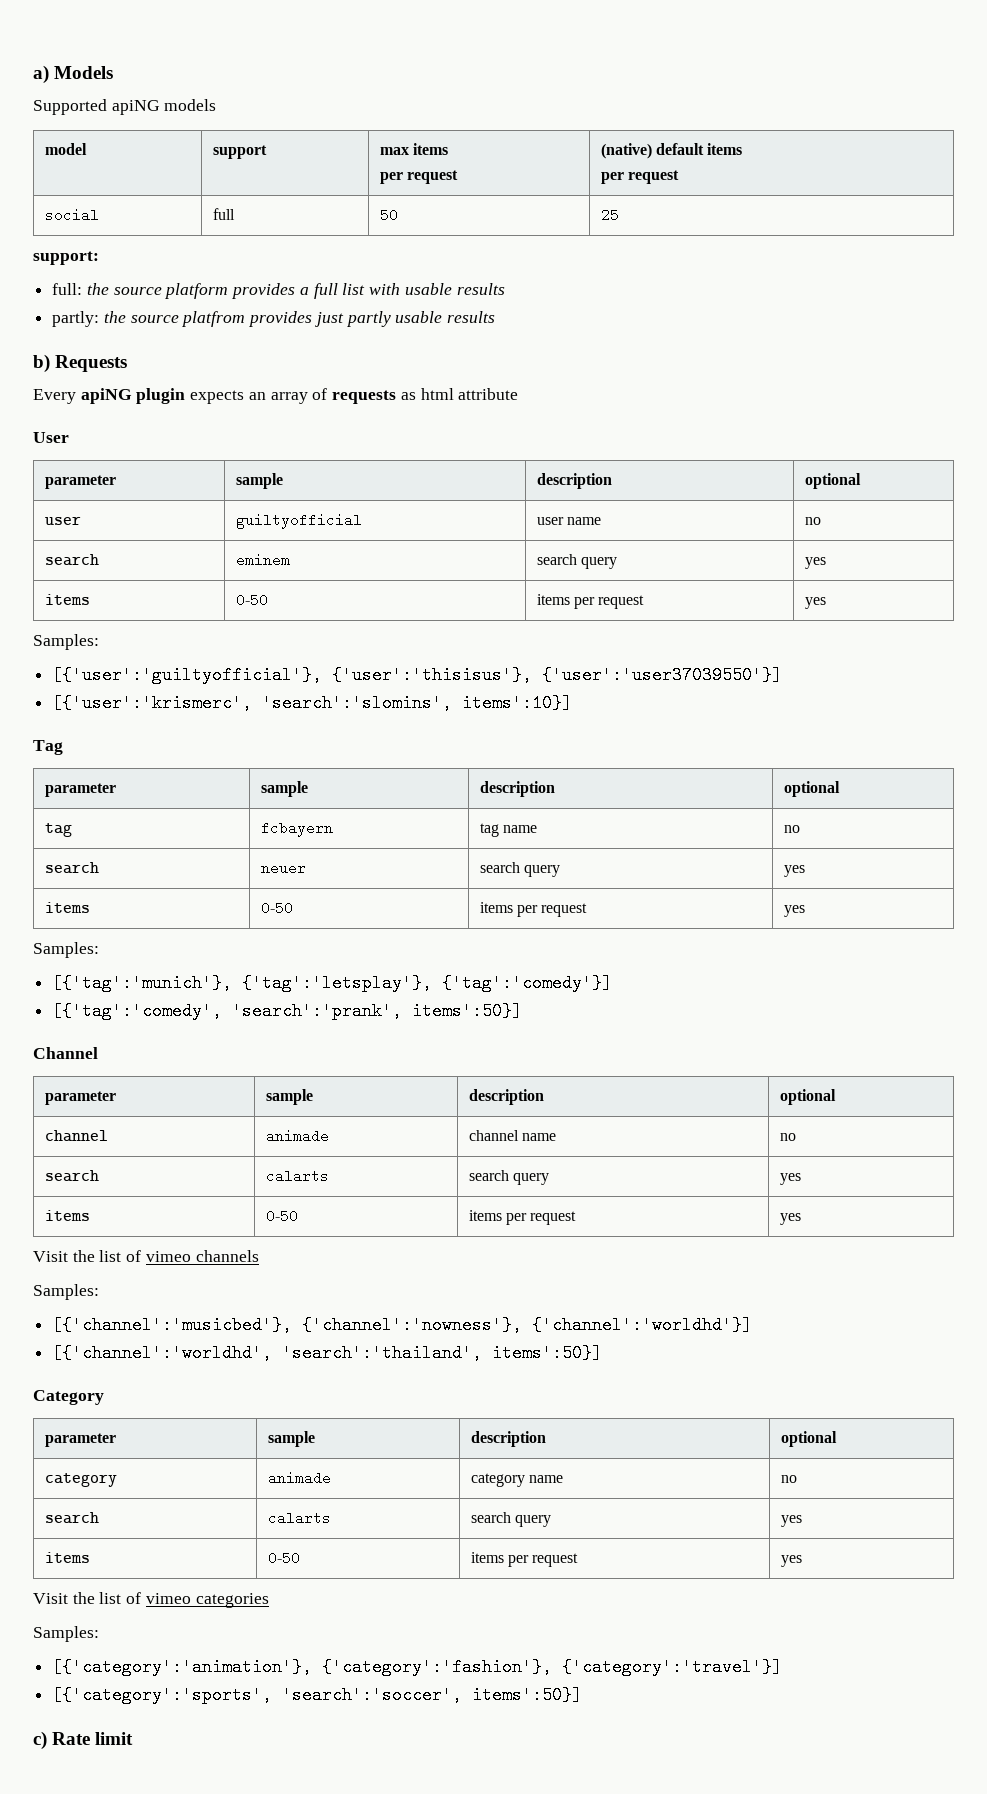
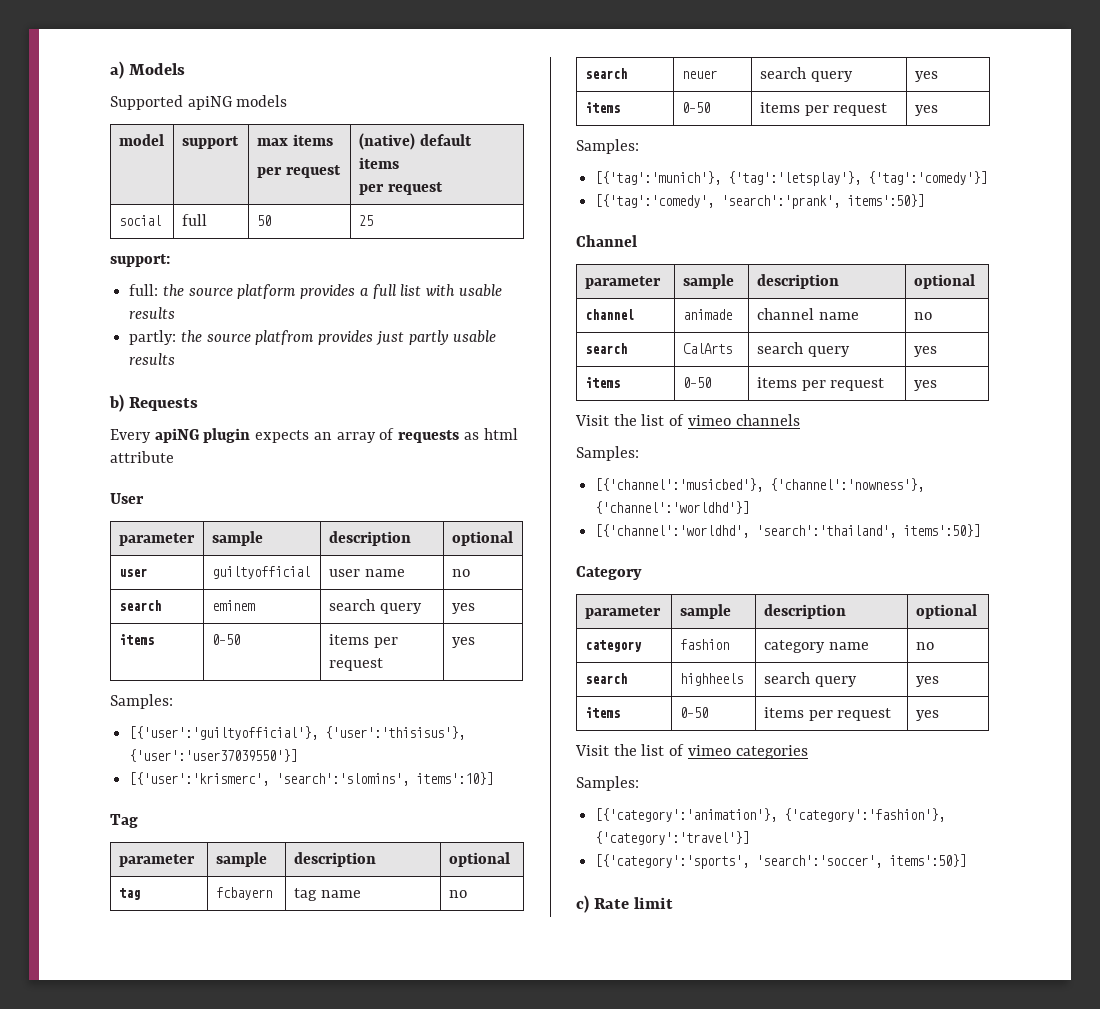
  channel | animade | channel name | no
- search | calarts | search query | yes
+ search | CalArts | search query | yes
- category | animade | category name | no
- search | calarts | search query | yes
+ category | fashion | category name | no
+ search | highheels | search query | yes

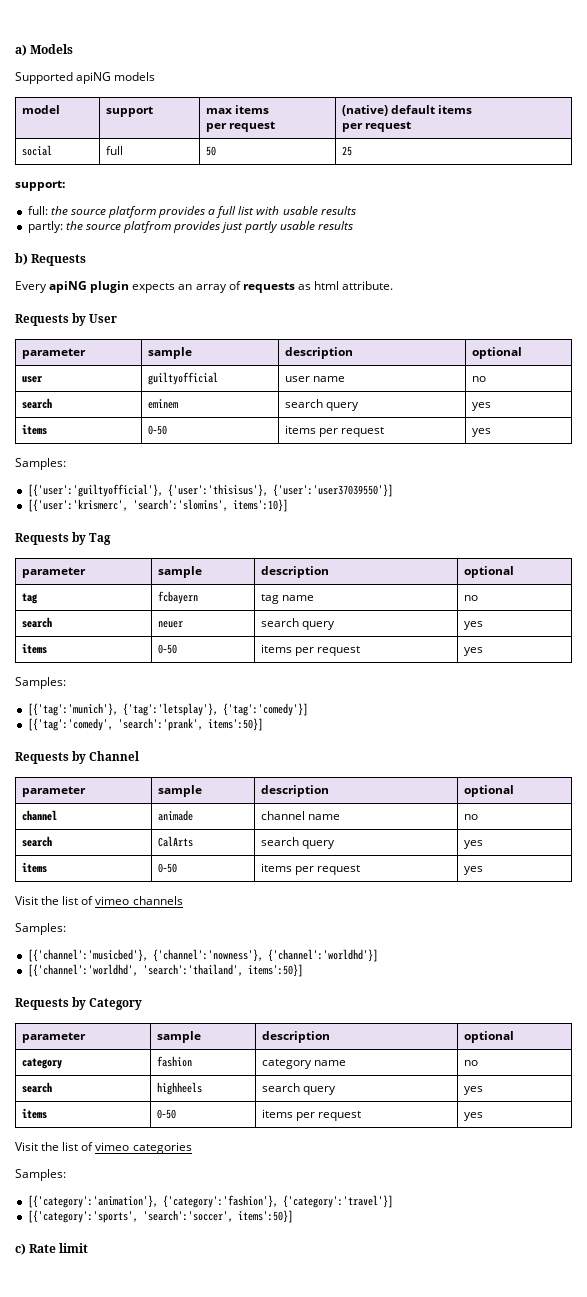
- Every apiNG plugin expects an array of requests as html attribute
- User
+ Every apiNG plugin expects an array of requests as html attribute.
+ Requests by User
- Tag
+ Requests by Tag
- Channel
+ Requests by Channel
- Category
+ Requests by Category

